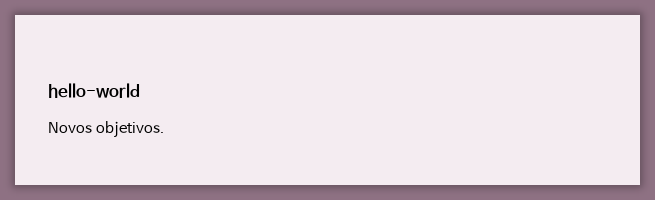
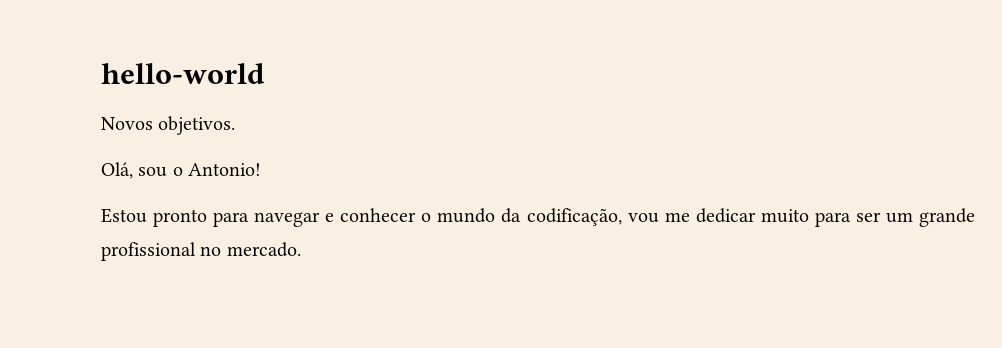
+ Olá, sou o Antonio!
+ Estou pronto para navegar e conhecer o mundo da codificação, vou me dedicar muito para ser um grande profissional no mercado.

